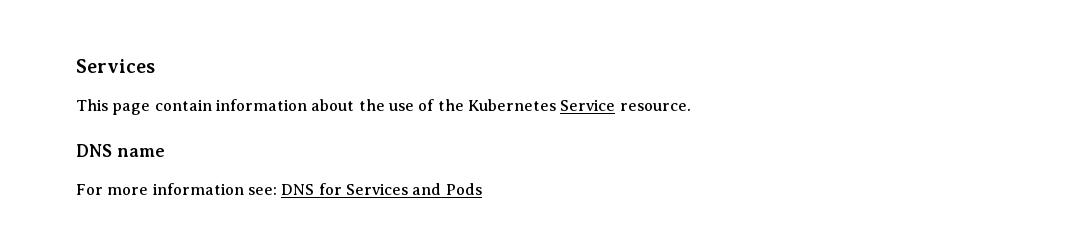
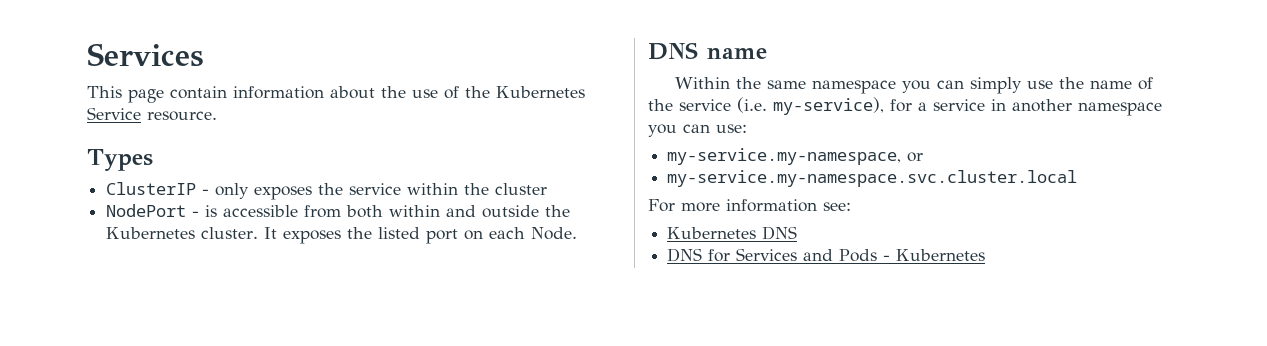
+ Types
+ ClusterIP - only exposes the service within the cluster
+ NodePort - is accessible from both within and outside the Kubernetes cluster. It exposes the listed port on each Node.
  DNS name
+ Within the same namespace you can simply use the name of the service (i.e. my-service), for a service in another namespace you can use:
+ my-service.my-namespace, or
+ my-service.my-namespace.svc.cluster.local
- For more information see: DNS for Services and Pods
+ For more information see:
+ Kubernetes DNS
+ DNS for Services and Pods - Kubernetes

